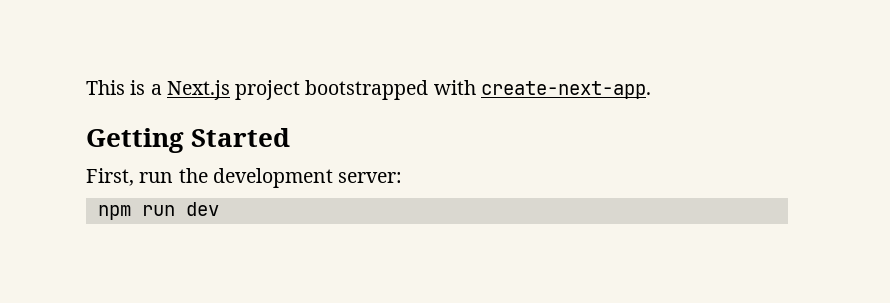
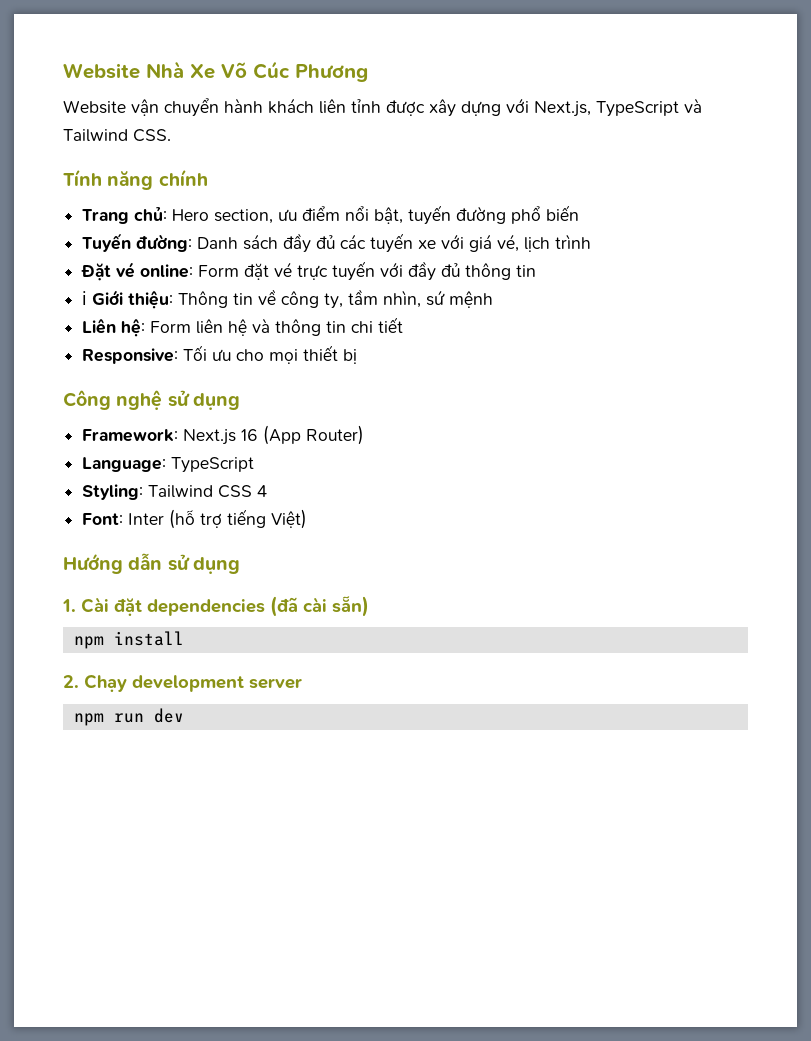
- This is a Next.js project bootstrapped with create-next-app.
- Getting Started
- First, run the development server:
+ Website Nhà Xe Võ Cúc Phương
+ Website vận chuyển hành khách liên tỉnh được xây dựng với Next.js, TypeScript và Tailwind CSS.
+ Tính năng chính
+ Trang chủ: Hero section, ưu điểm nổi bật, tuyến đường phổ biến
+ Tuyến đường: Danh sách đầy đủ các tuyến xe với giá vé, lịch trình
+ Đặt vé online: Form đặt vé trực tuyến với đầy đủ thông tin
+ ℹ Giới thiệu: Thông tin về công ty, tầm nhìn, sứ mệnh
+ Liên hệ: Form liên hệ và thông tin chi tiết
+ Responsive: Tối ưu cho mọi thiết bị
+ Công nghệ sử dụng
+ Framework: Next.js 16 (App Router)
+ Language: TypeScript
+ Styling: Tailwind CSS 4
+ Font: Inter (hỗ trợ tiếng Việt)
+ Hướng dẫn sử dụng
+ 1. Cài đặt dependencies (đã cài sẵn)
+ npm install
+ 2. Chạy development server

